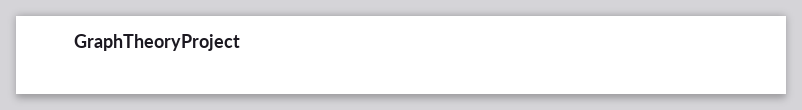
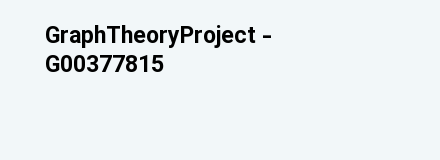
- GraphTheoryProject
+ GraphTheoryProject - G00377815

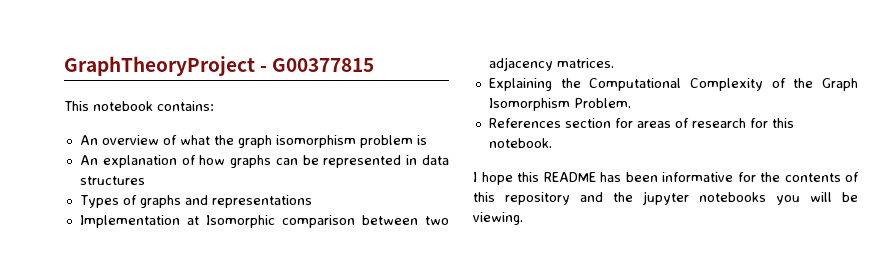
+ This notebook contains:
+ An overview of what the graph isomorphism problem is
+ An explanation of how graphs can be represented in data structures
+ Types of graphs and representations
+ Implementation at Isomorphic comparison between two adjacency matrices.
+ Explaining the Computational Complexity of the Graph Isomorphism Problem.
+ References section for areas of research for this notebook.
+ I hope this README has been informative for the contents of this repository and the jupyter notebooks you will be viewing.

